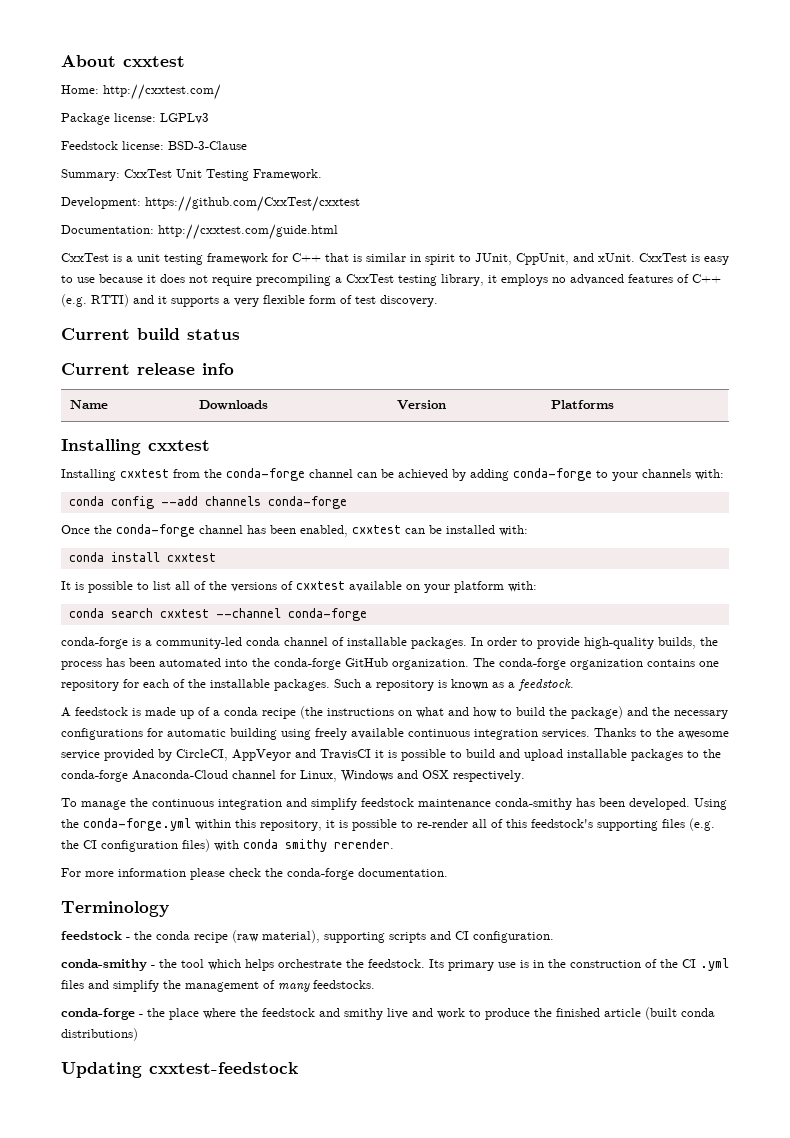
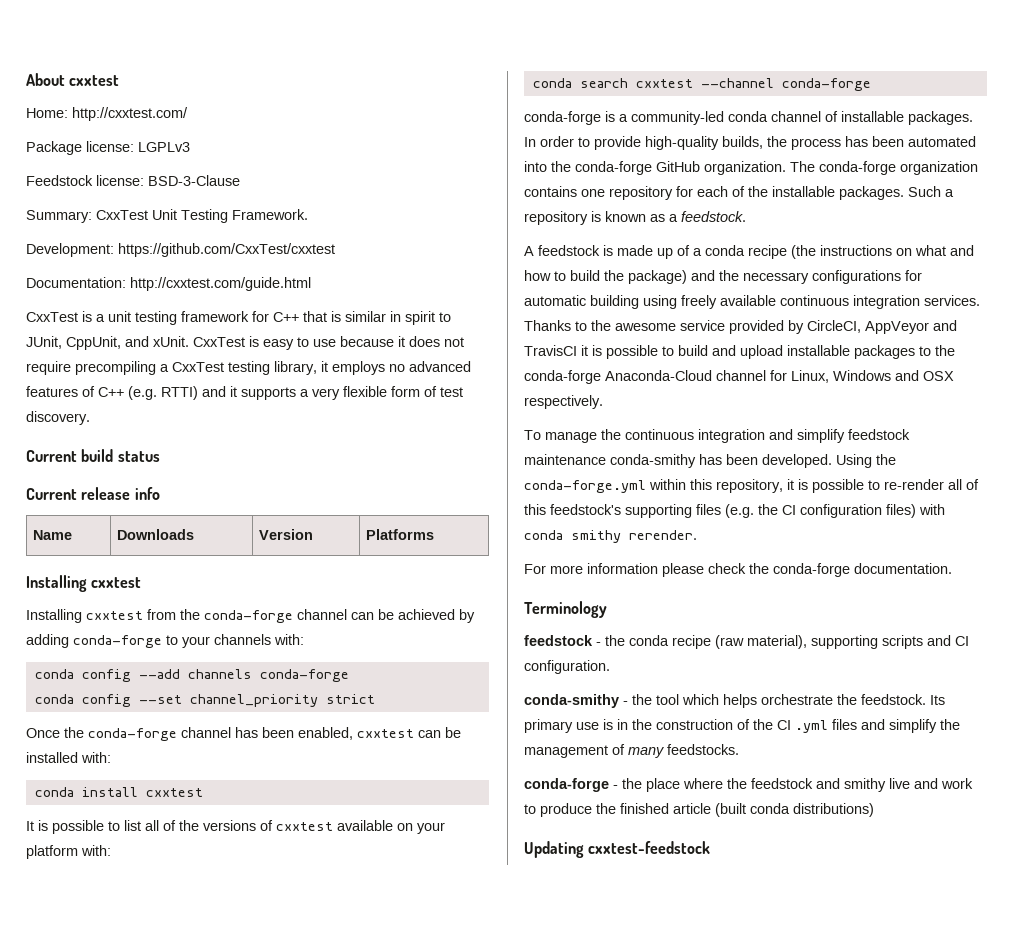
+ conda config --set channel_priority strict

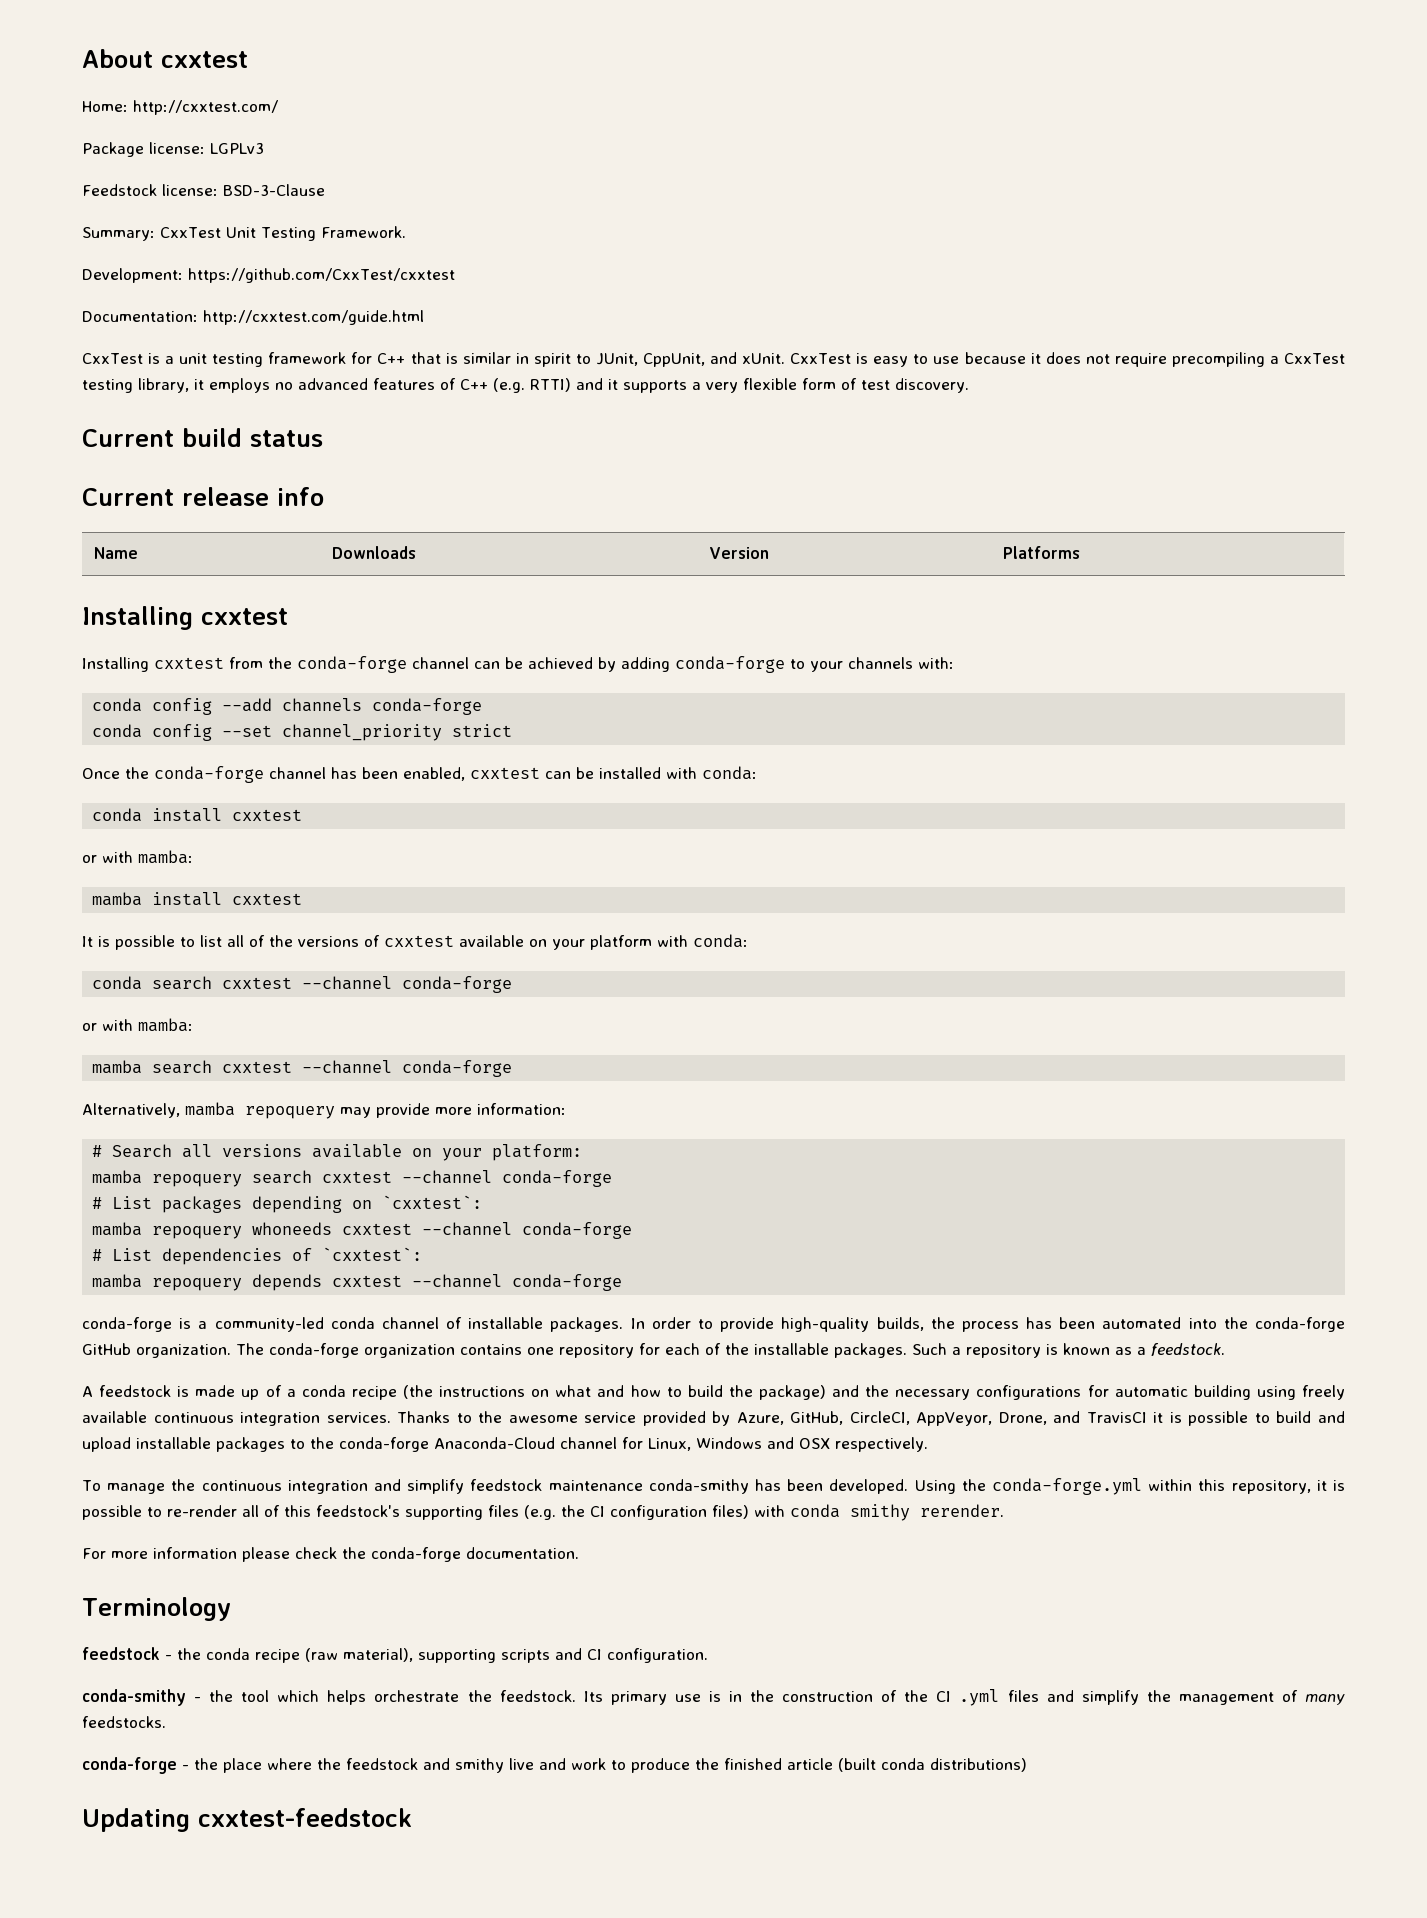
- Once the conda-forge channel has been enabled, cxxtest can be installed with:
+ Once the conda-forge channel has been enabled, cxxtest can be installed with conda:
  conda install cxxtest
+ or with mamba:
+ mamba install cxxtest
- It is possible to list all of the versions of cxxtest available on your platform with:
+ It is possible to list all of the versions of cxxtest available on your platform with conda:
  conda search cxxtest --channel conda-forge
+ or with mamba:
+ mamba search cxxtest --channel conda-forge
+ Alternatively, mamba repoquery may provide more information:
+ # Search all versions available on your platform:
+ mamba repoquery search cxxtest --channel conda-forge
+ # List packages depending on `cxxtest`:
+ mamba repoquery whoneeds cxxtest --channel conda-forge
+ # List dependencies of `cxxtest`:
+ mamba repoquery depends cxxtest --channel conda-forge
- Thanks to the awesome service provided by CircleCI, AppVeyor and TravisCI it is possible to build and upload installable packages to the conda-forge Anaconda-Cloud channel for Linux, Windows and OSX respectively.
+ Thanks to the awesome service provided by Azure, GitHub, CircleCI, AppVeyor, Drone, and TravisCI it is possible to build and upload installable packages to the conda-forge Anaconda-Cloud channel for Linux, Windows and OSX respectively.

